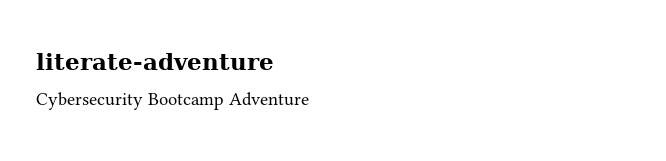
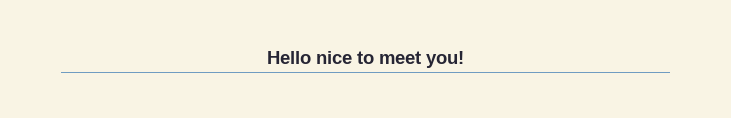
- literate-adventure
- Cybersecurity Bootcamp Adventure
+ Hello nice to meet you!

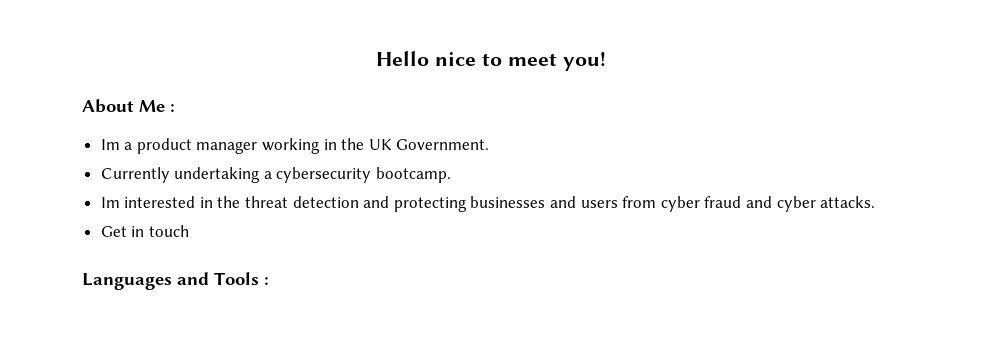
+ About Me :
+ Im a product manager working in the UK Government.
+ Currently undertaking a cybersecurity bootcamp.
+ Im interested in the threat detection and protecting businesses and users from cyber fraud and cyber attacks.
+ Get in touch
+ Languages and Tools :

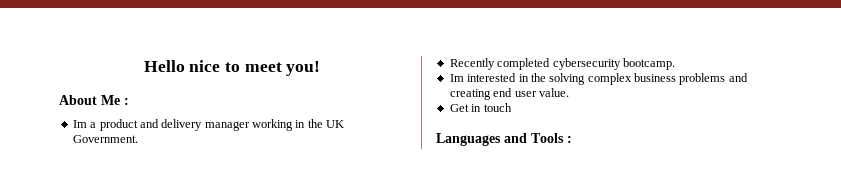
- Im a product manager working in the UK Government.
+ Im a product and delivery manager working in the UK Government.
- Currently undertaking a cybersecurity bootcamp.
+ Recently completed cybersecurity bootcamp.
- Im interested in the threat detection and protecting businesses and users from cyber fraud and cyber attacks.
+ Im interested in the solving complex business problems and creating end user value.

